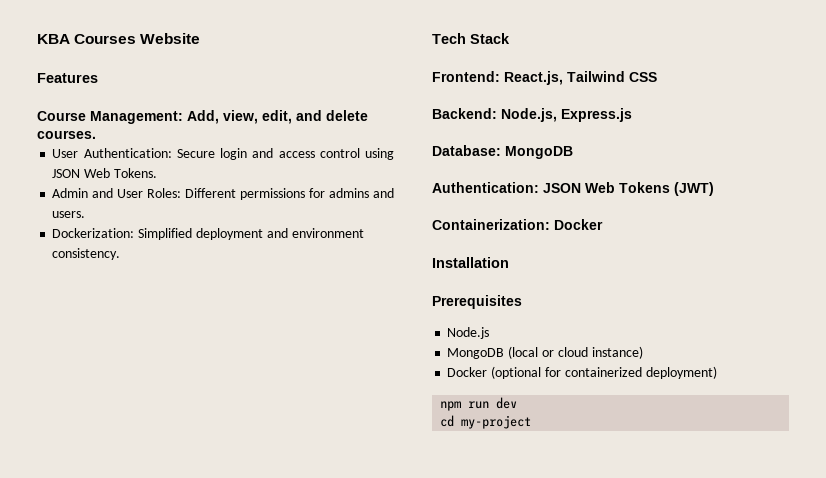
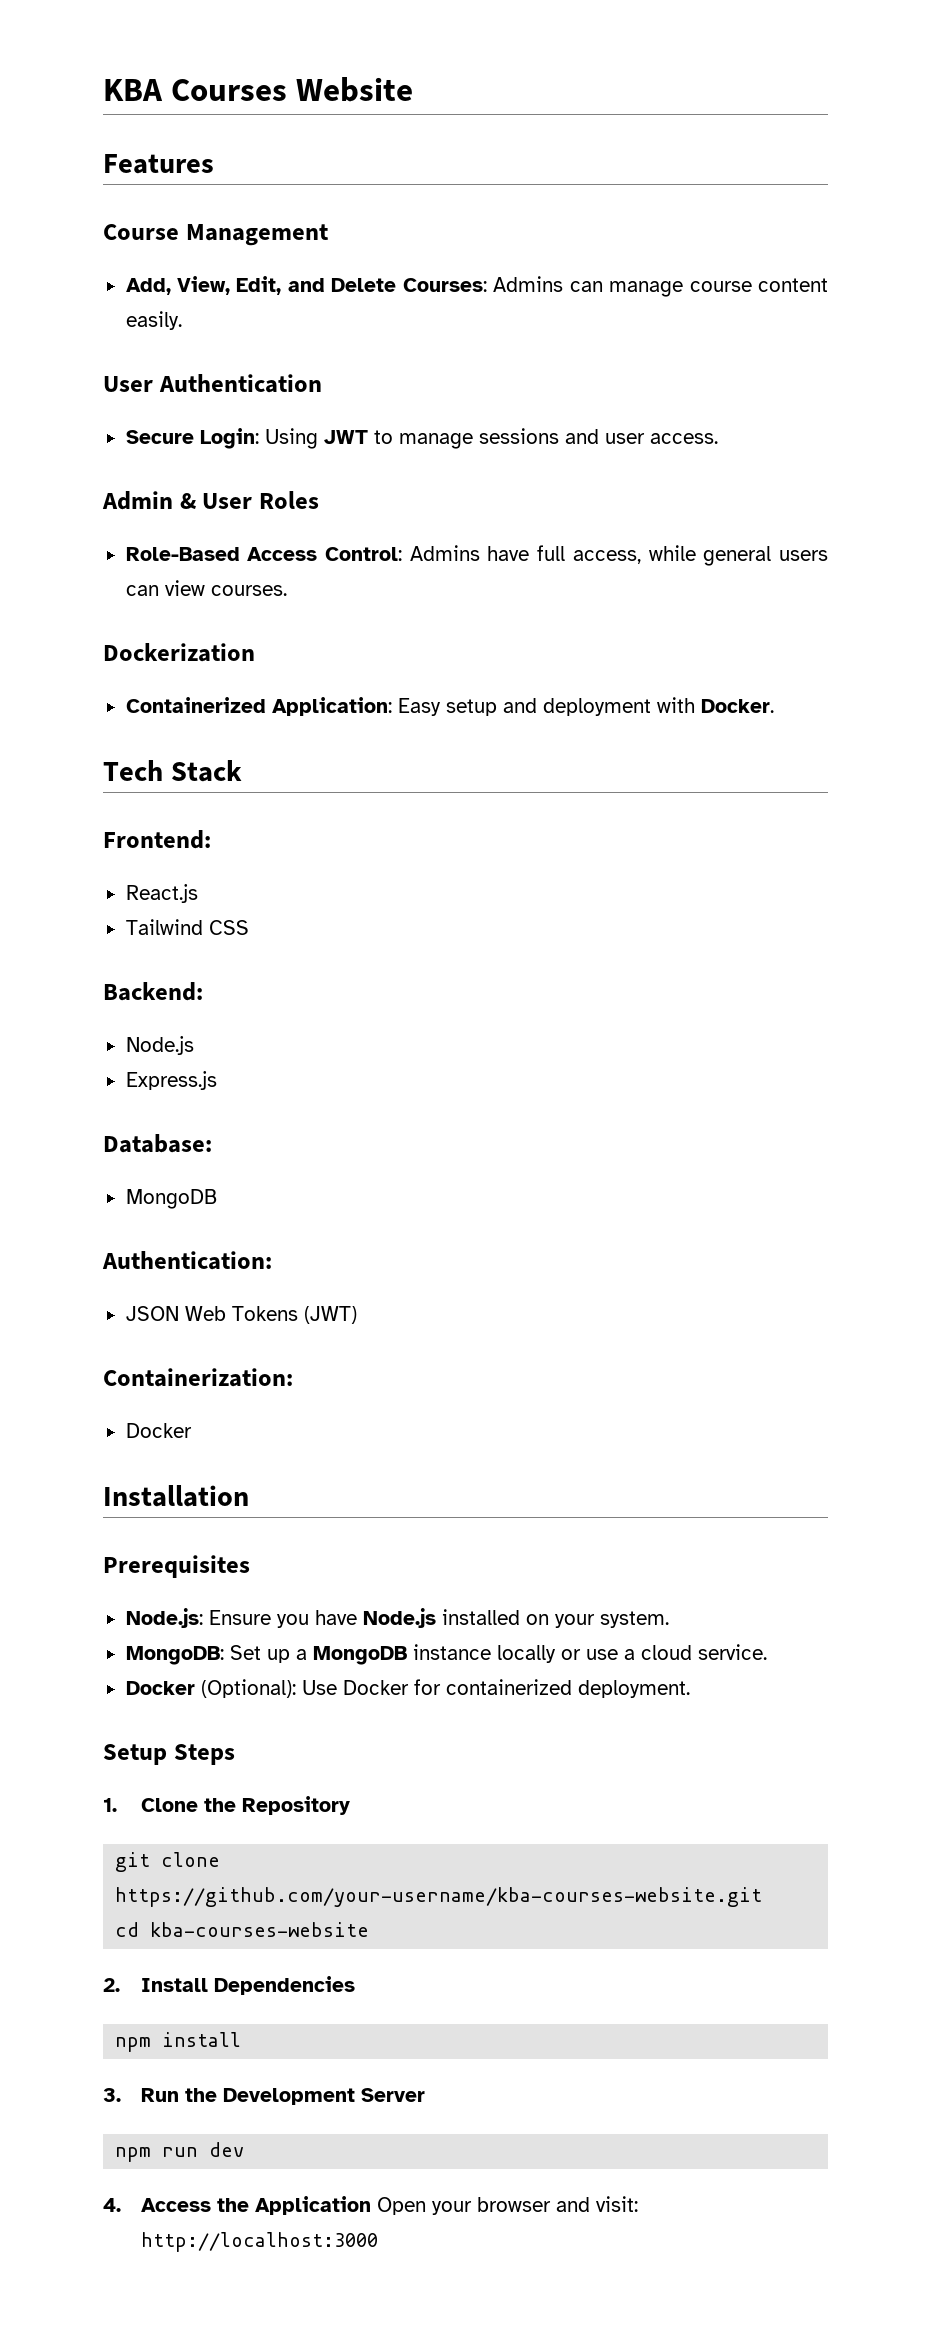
- Course Management: Add, view, edit, and delete courses.
- User Authentication: Secure login and access control using JSON Web Tokens.
- Admin and User Roles: Different permissions for admins and users.
- Dockerization: Simplified deployment and environment consistency.
+ Course Management
+ Add, View, Edit, and Delete Courses: Admins can manage course content easily.
+ User Authentication
+ Secure Login: Using JWT to manage sessions and user access.
+ Admin & User Roles
+ Role-Based Access Control: Admins have full access, while general users can view courses.
+ Dockerization
+ Containerized Application: Easy setup and deployment with Docker.
- Frontend: React.js, Tailwind CSS
+ Frontend:
+ React.js
+ Tailwind CSS
- Backend: Node.js, Express.js
+ Backend:
+ Node.js
+ Express.js
- Database: MongoDB
+ Database:
+ MongoDB
- Authentication: JSON Web Tokens (JWT)
+ Authentication:
+ JSON Web Tokens (JWT)
- Containerization: Docker
+ Containerization:
+ Docker
- Node.js
- MongoDB (local or cloud instance)
- Docker (optional for containerized deployment)
+ Node.js: Ensure you have Node.js installed on your system.
+ MongoDB: Set up a MongoDB instance locally or use a cloud service.
+ Docker (Optional): Use Docker for containerized deployment.
+ Setup Steps
+ 1. Clone the Repository
+ git clone https://github.com/your-username/kba-courses-website.git
+ cd kba-courses-website
+ 2. Install Dependencies
+ npm install
+ 3. Run the Development Server
  npm run dev
- cd my-project
+ 4. Access the Application Open your browser and visit: http://localhost:3000

